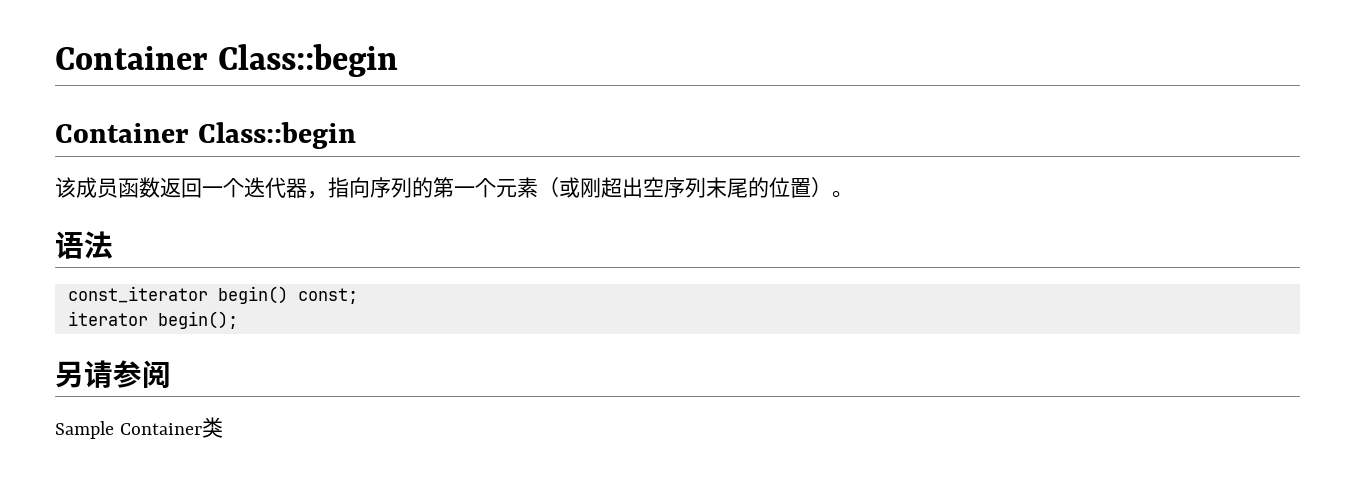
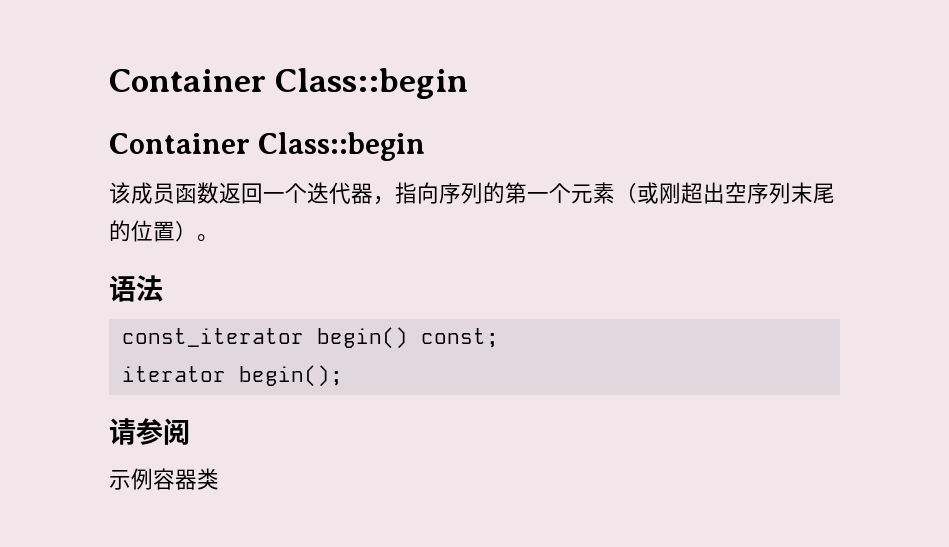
- 另请参阅
+ 请参阅
- Sample Container类
+ 示例容器类

